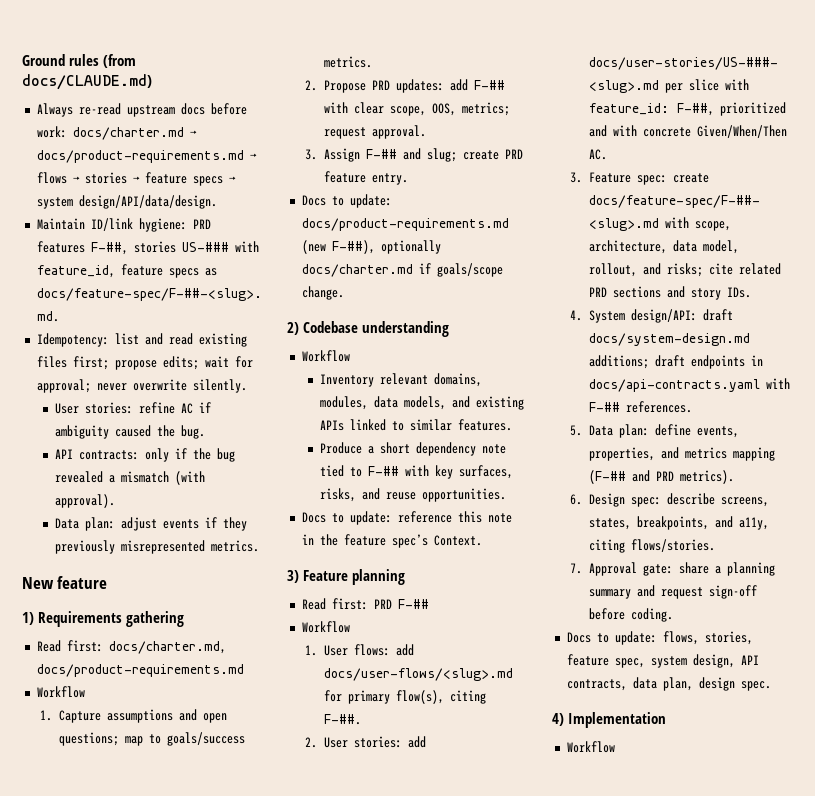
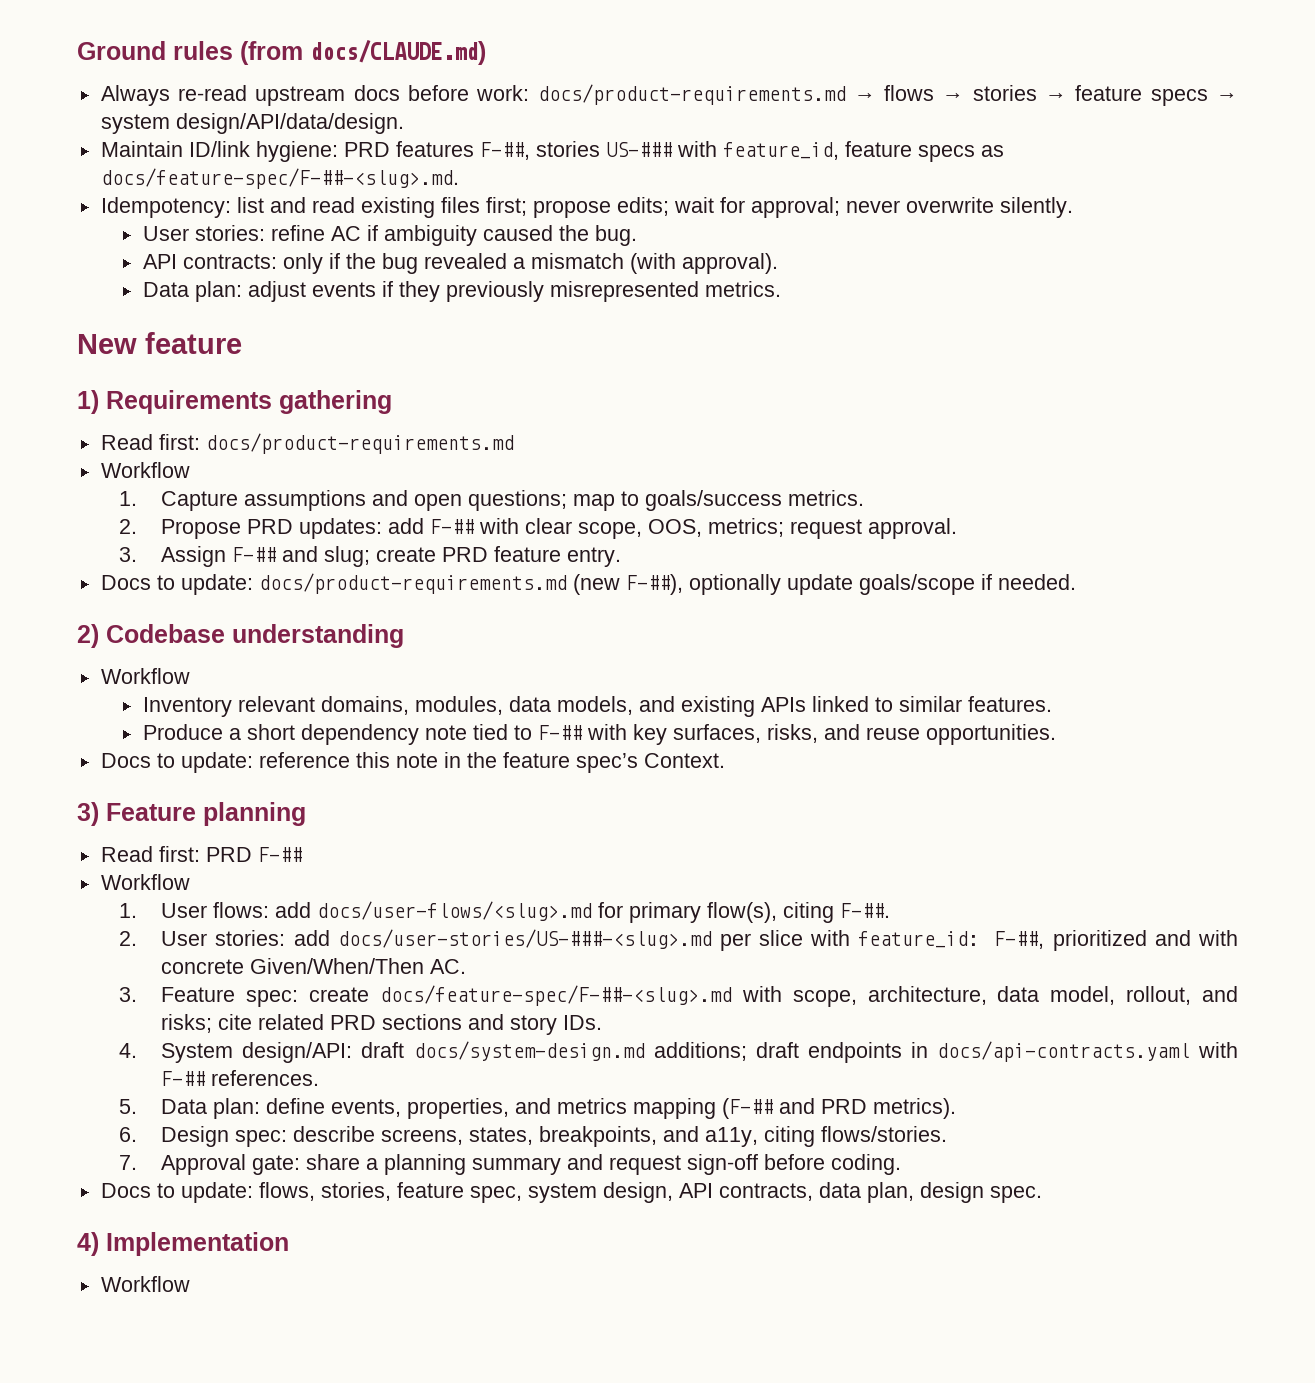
- Always re-read upstream docs before work: docs/charter.md → docs/product-requirements.md → flows → stories → feature specs → system design/API/data/design.
+ Always re-read upstream docs before work: docs/product-requirements.md → flows → stories → feature specs → system design/API/data/design.
- Read first: docs/charter.md, docs/product-requirements.md
+ Read first: docs/product-requirements.md
- Docs to update: docs/product-requirements.md (new F-##), optionally docs/charter.md if goals/scope change.
+ Docs to update: docs/product-requirements.md (new F-##), optionally update goals/scope if needed.

